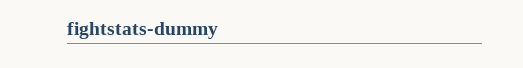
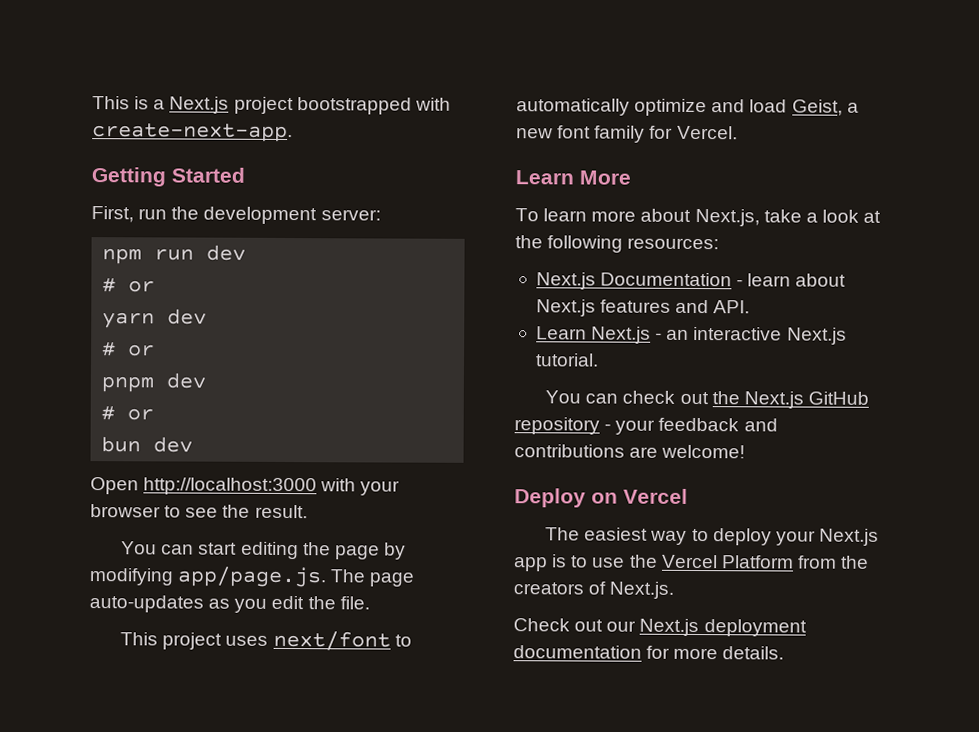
- fightstats-dummy
+ This is a Next.js project bootstrapped with create-next-app.
+ Getting Started
+ First, run the development server:
+ npm run dev
+ # or
+ yarn dev
+ # or
+ pnpm dev
+ # or
+ bun dev
+ Open http://localhost:3000 with your browser to see the result.
+ You can start editing the page by modifying app/page.js. The page auto-updates as you edit the file.
+ This project uses next/font to automatically optimize and load Geist, a new font family for Vercel.
+ Learn More
+ To learn more about Next.js, take a look at the following resources:
+ Next.js Documentation - learn about Next.js features and API.
+ Learn Next.js - an interactive Next.js tutorial.
+ You can check out the Next.js GitHub repository - your feedback and contributions are welcome!
+ Deploy on Vercel
+ The easiest way to deploy your Next.js app is to use the Vercel Platform from the creators of Next.js.
+ Check out our Next.js deployment documentation for more details.

